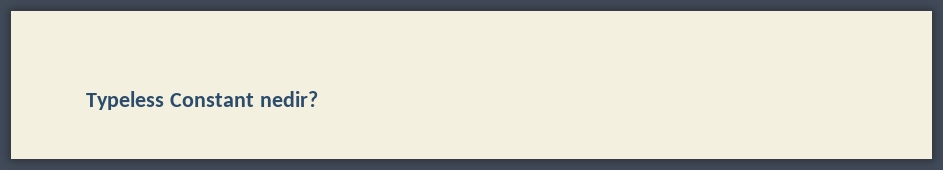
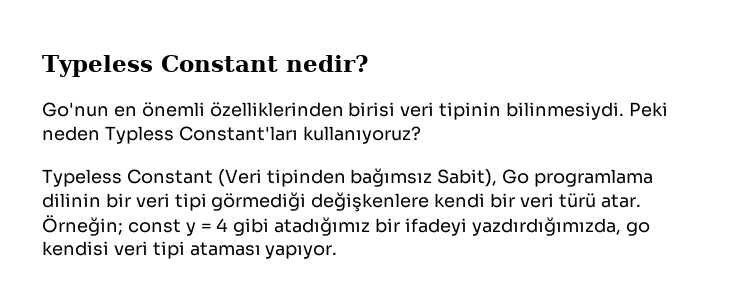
+ Go'nun en önemli özelliklerinden birisi veri tipinin bilinmesiydi. Peki neden Typless Constant'ları kullanıyoruz?
+ Typeless Constant (Veri tipinden bağımsız Sabit), Go programlama dilinin bir veri tipi görmediği değişkenlere kendi bir veri türü atar. Örneğin; const y = 4 gibi atadığımız bir ifadeyi yazdırdığımızda, go kendisi veri tipi ataması yapıyor.

